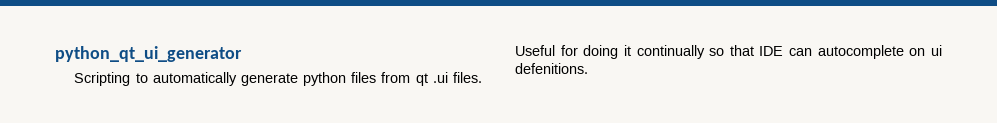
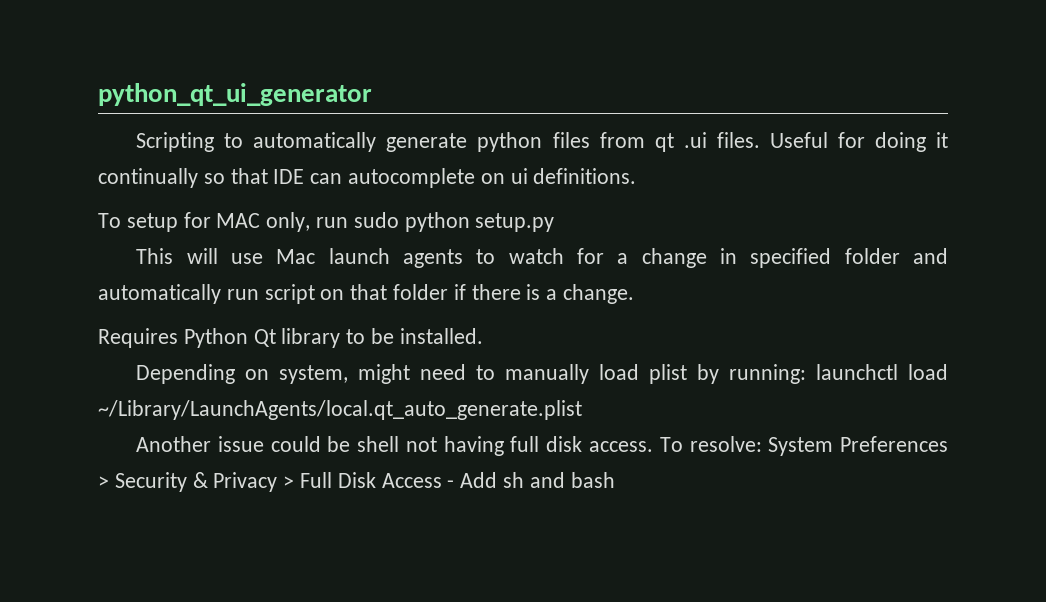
- Useful for doing it continually so that IDE can autocomplete on ui defenitions.
+ Useful for doing it continually so that IDE can autocomplete on ui definitions.
+ To setup for MAC only, run sudo python setup.py
+ This will use Mac launch agents to watch for a change in specified folder and automatically run script on that folder if there is a change.
+ Requires Python Qt library to be installed.
+ Depending on system, might need to manually load plist by running: launchctl load ~/Library/LaunchAgents/local.qt_auto_generate.plist
+ Another issue could be shell not having full disk access. To resolve: System Preferences > Security & Privacy > Full Disk Access - Add sh and bash

